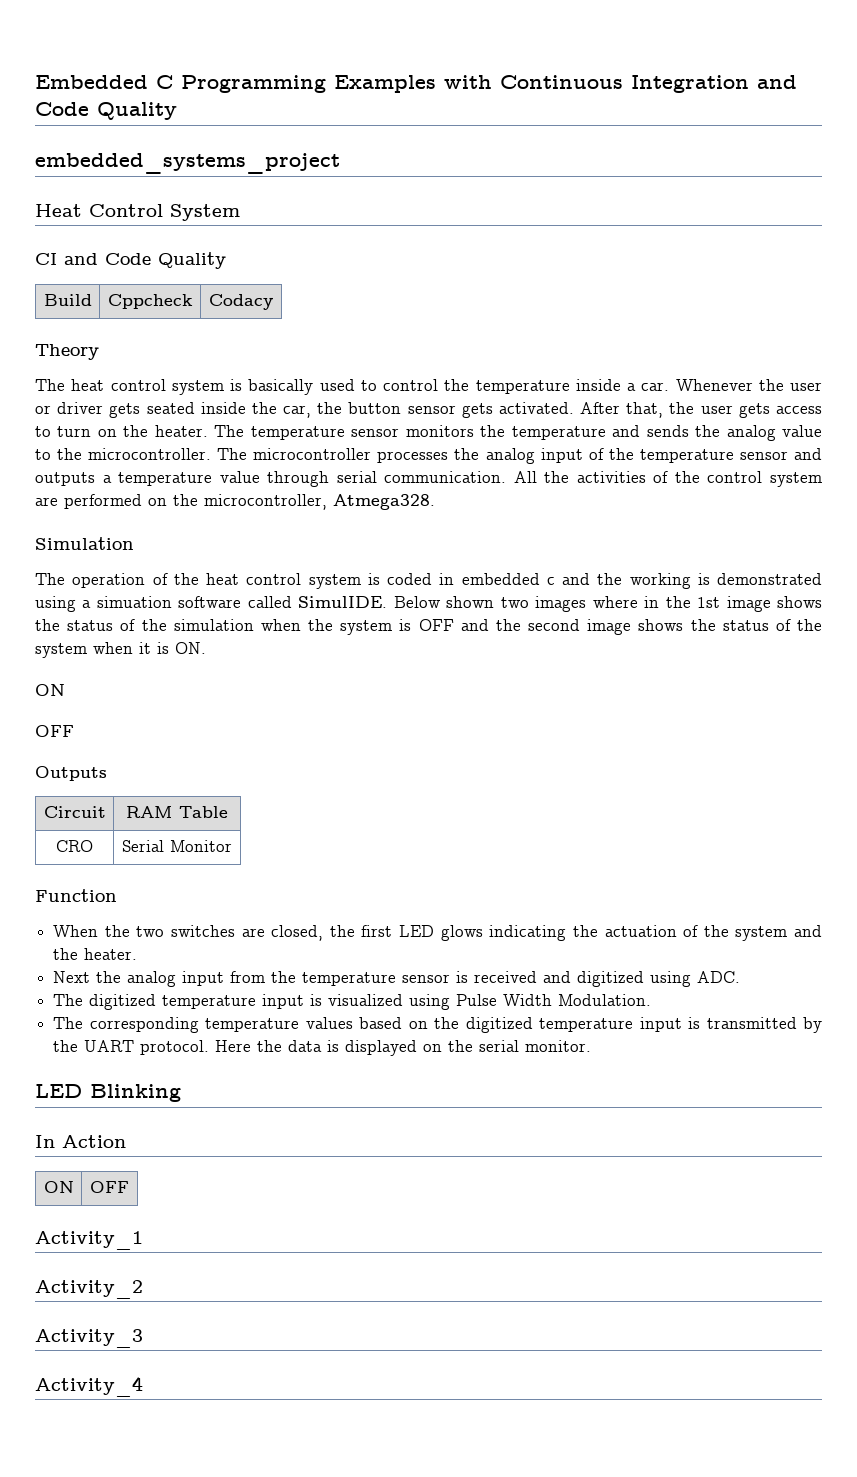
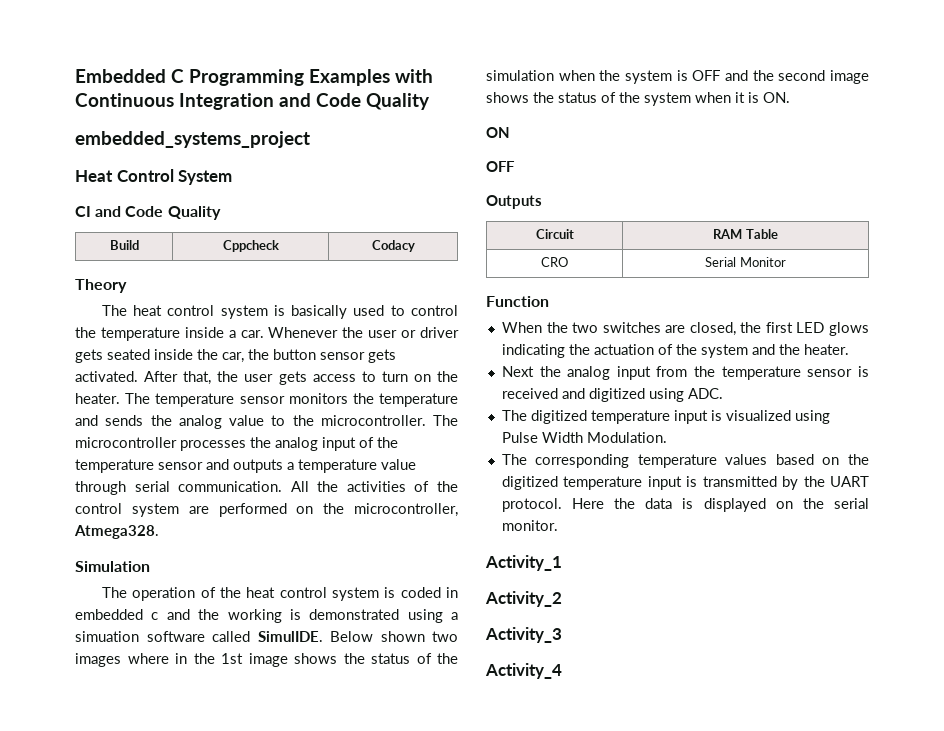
- LED Blinking
- In Action
- ON | OFF

